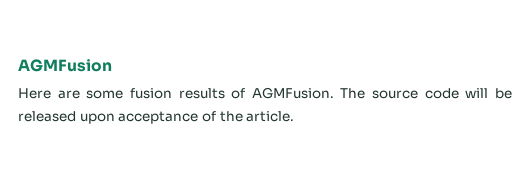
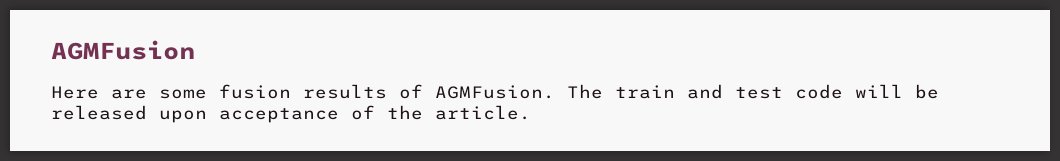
- The source code will be released upon acceptance of the article.
+ The train and test code will be released upon acceptance of the article.

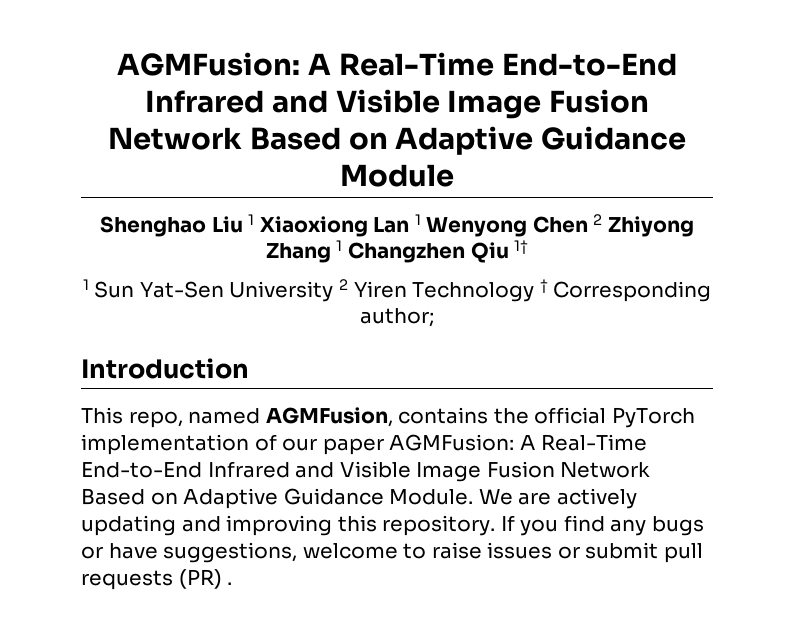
- AGMFusion
- Here are some fusion results of AGMFusion. The train and test code will be released upon acceptance of the article.
+ AGMFusion: A Real-Time End-to-End Infrared and Visible Image Fusion Network Based on Adaptive Guidance Module
+ Shenghao Liu 1 Xiaoxiong Lan 1 Wenyong Chen 2 Zhiyong Zhang 1 Changzhen Qiu 1†
+ 1 Sun Yat-Sen University 2 Yiren Technology † Corresponding author;
+ Introduction
+ This repo, named AGMFusion, contains the official PyTorch implementation of our paper AGMFusion: A Real-Time End-to-End Infrared and Visible Image Fusion Network Based on Adaptive Guidance Module. We are actively updating and improving this repository. If you find any bugs or have suggestions, welcome to raise issues or submit pull requests (PR) .

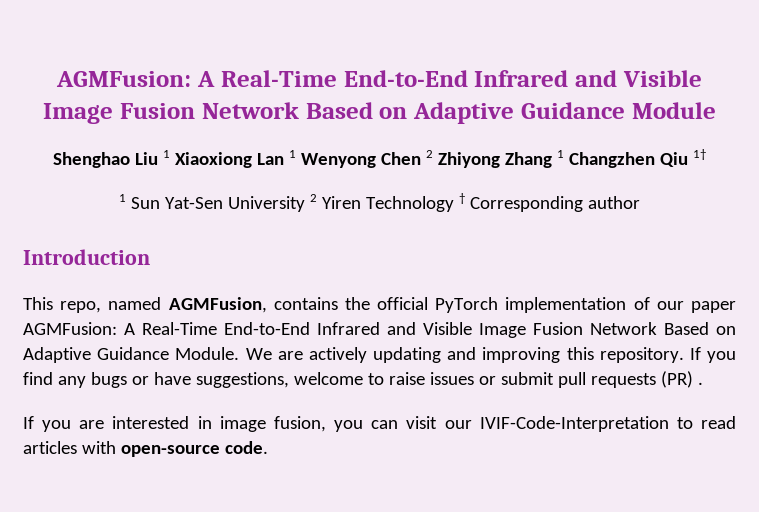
- 1 Sun Yat-Sen University 2 Yiren Technology † Corresponding author;
+ 1 Sun Yat-Sen University 2 Yiren Technology † Corresponding author
+ If you are interested in image fusion, you can visit our IVIF-Code-Interpretation to read articles with open-source code.

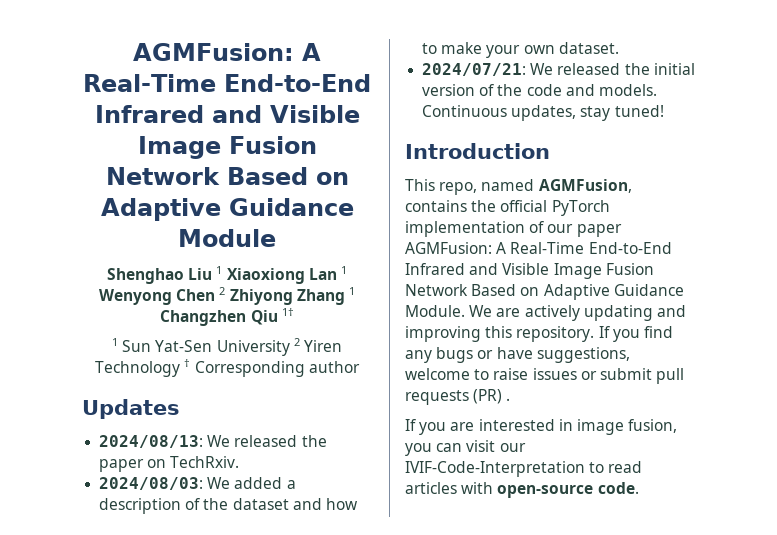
+ Updates
+ 2024/08/13: We released the paper on TechRxiv.
+ 2024/08/03: We added a description of the dataset and how to make your own dataset.
+ 2024/07/21: We released the initial version of the code and models. Continuous updates, stay tuned!

